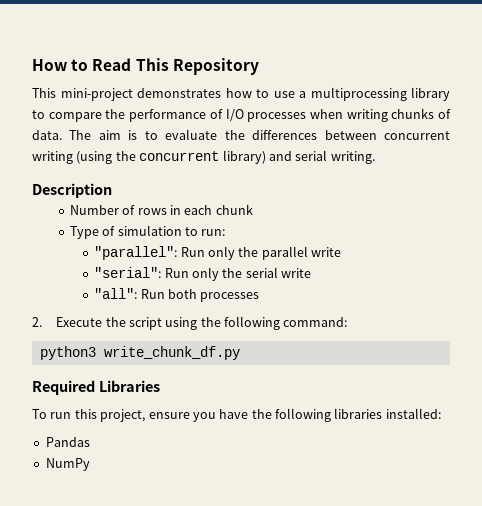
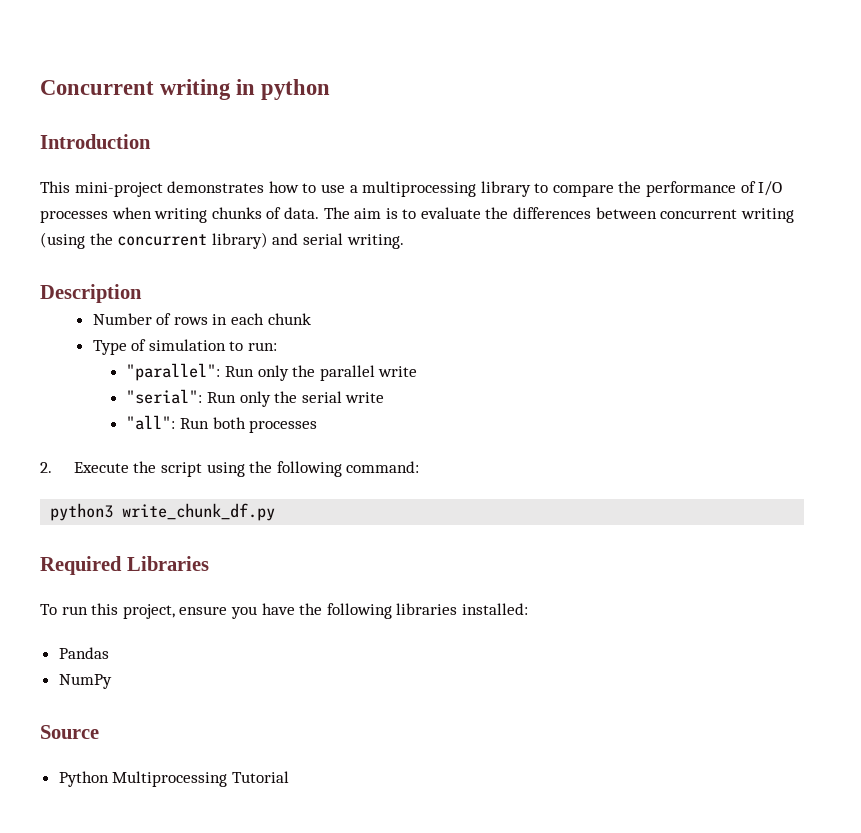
- How to Read This Repository
+ Concurrent writing in python
+ Introduction
+ Source
+ Python Multiprocessing Tutorial

